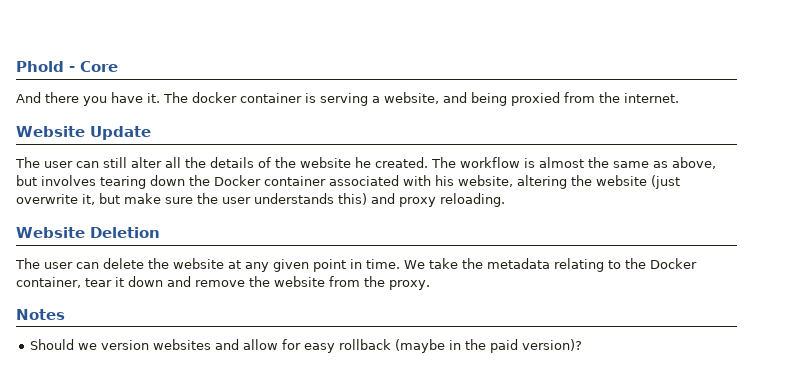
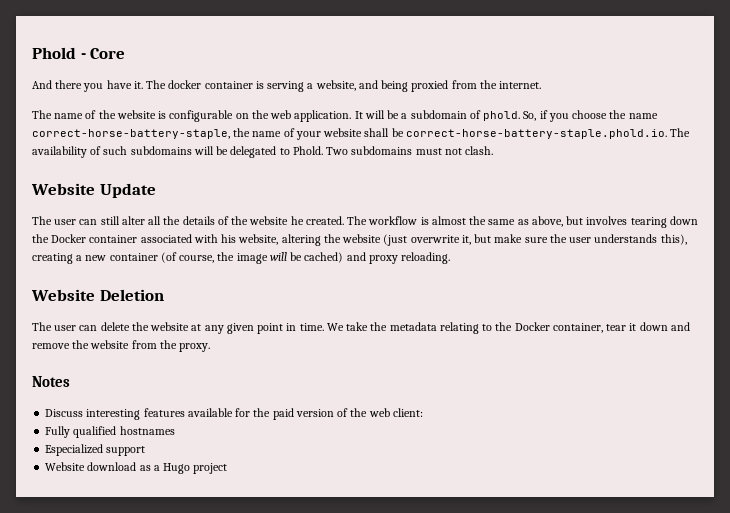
+ The name of the website is configurable on the web application. It will be a subdomain of phold. So, if you choose the name correct-horse-battery-staple, the name of your website shall be correct-horse-battery-staple.phold.io. The availability of such subdomains will be delegated to Phold. Two subdomains must not clash.
- The workflow is almost the same as above, but involves tearing down the Docker container associated with his website, altering the website (just overwrite it, but make sure the user understands this) and proxy reloading.
+ The workflow is almost the same as above, but involves tearing down the Docker container associated with his website, altering the website (just overwrite it, but make sure the user understands this), creating a new container (of course, the image will be cached) and proxy reloading.
- Should we version websites and allow for easy rollback (maybe in the paid version)?
+ Discuss interesting features available for the paid version of the web client:
+ Fully qualified hostnames
+ Especialized support
+ Website download as a Hugo project

